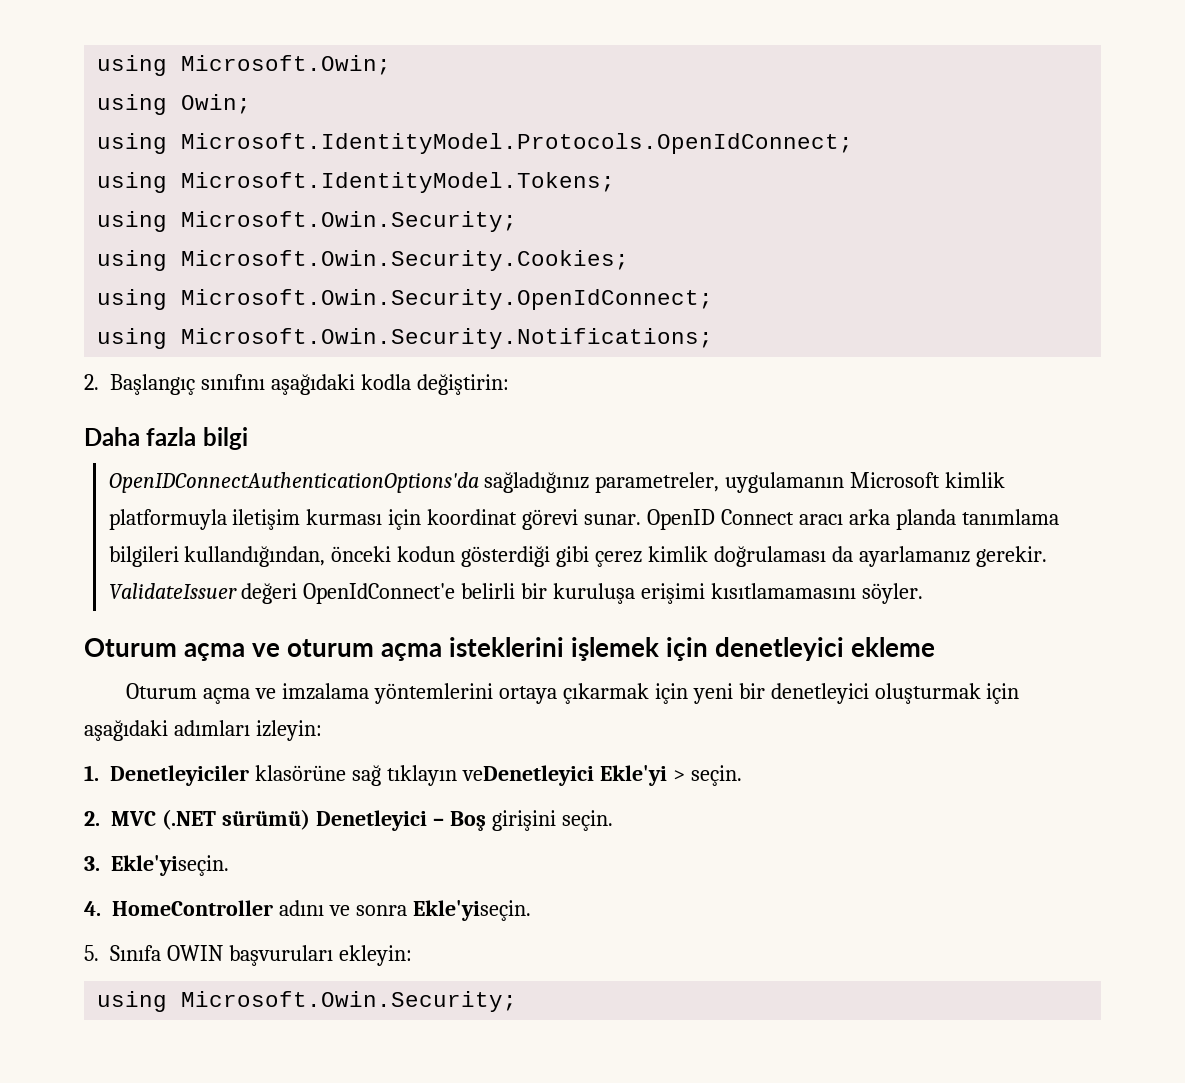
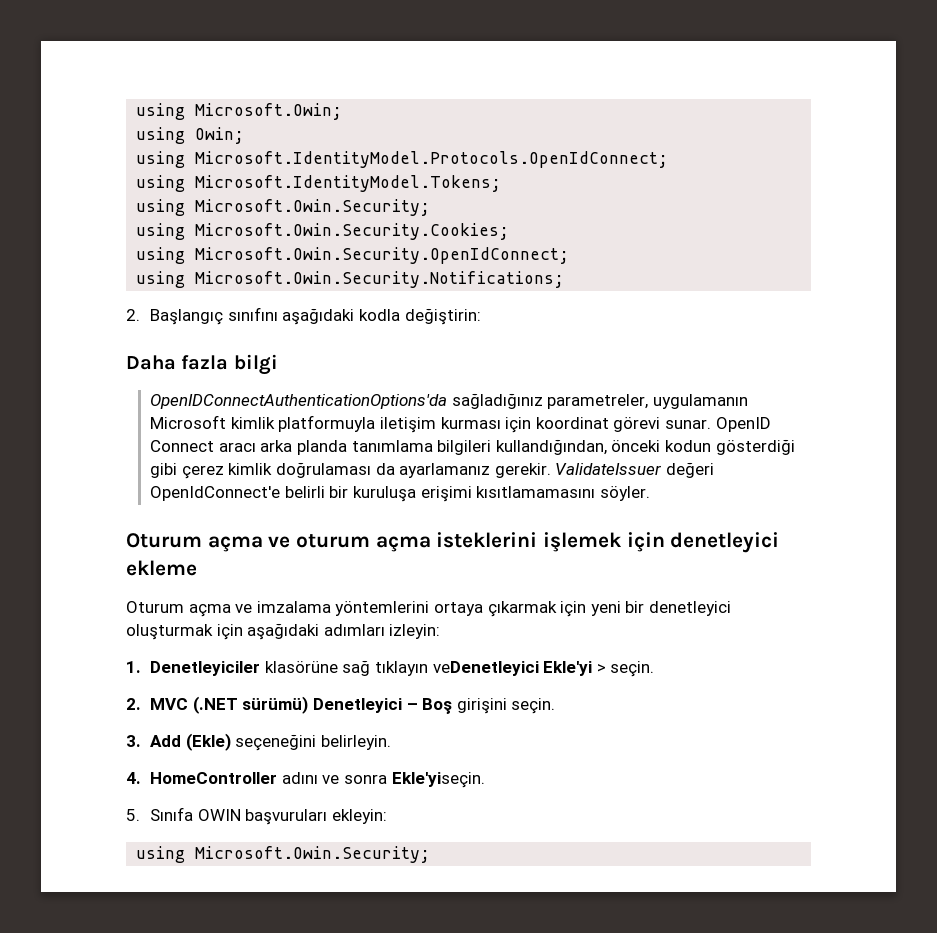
- 3. Ekle'yiseçin.
+ 3. Add (Ekle) seçeneğini belirleyin.

